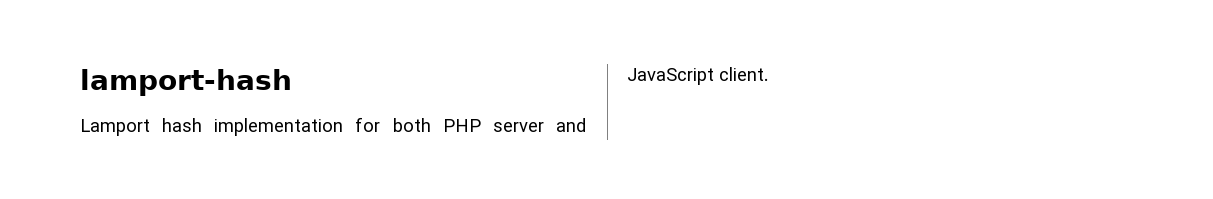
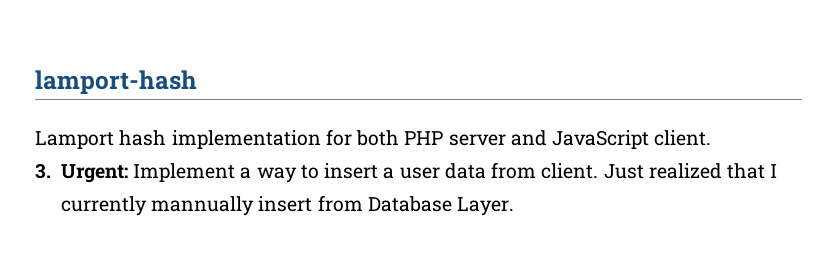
+ 3. Urgent: Implement a way to insert a user data from client. Just realized that I currently mannually insert from Database Layer.

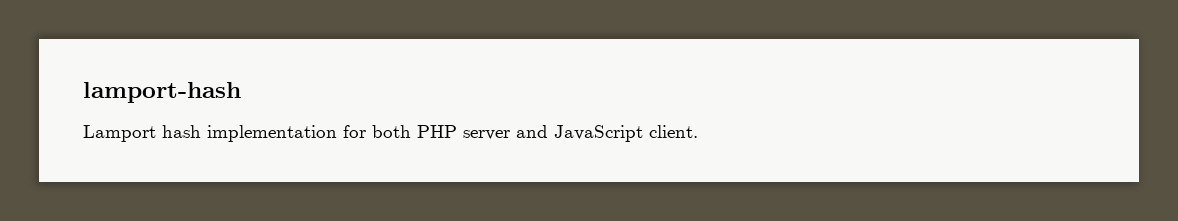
- 3. Urgent: Implement a way to insert a user data from client. Just realized that I currently mannually insert from Database Layer.

